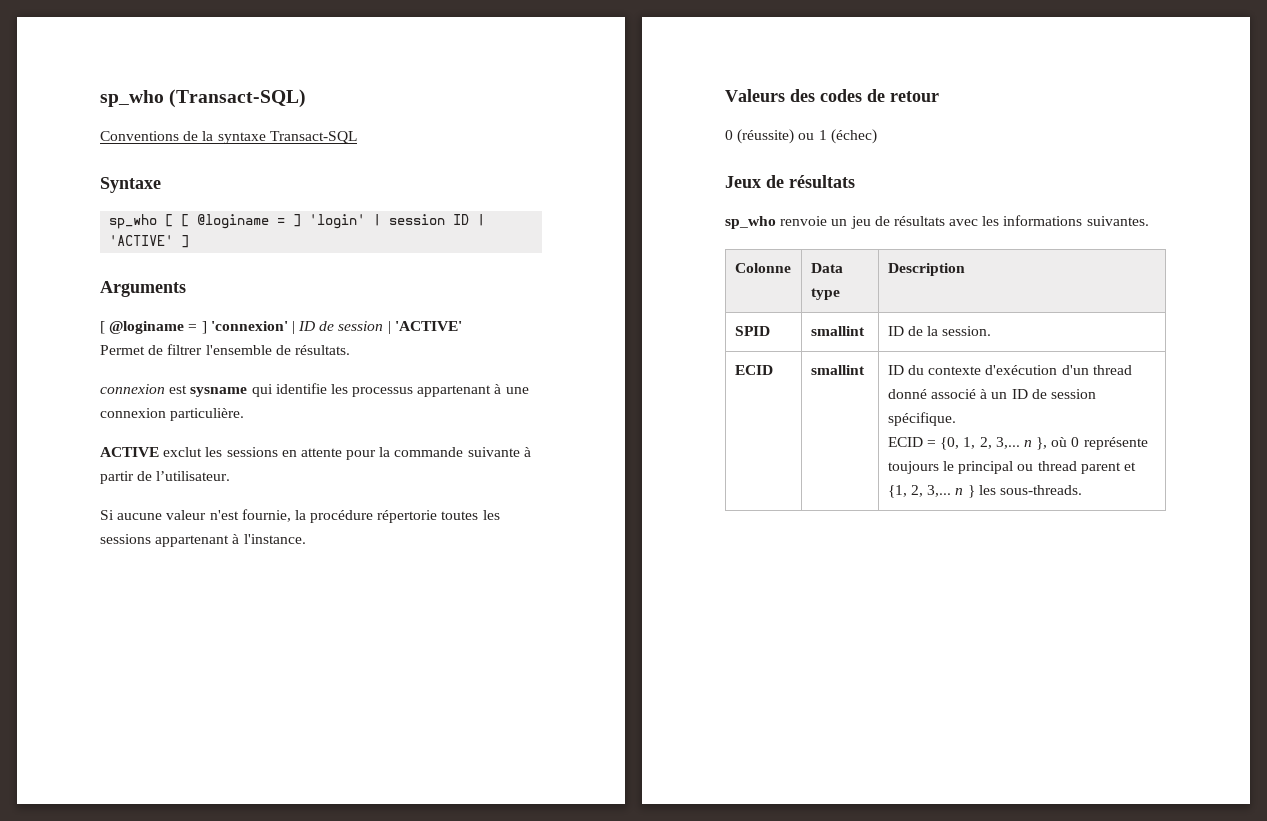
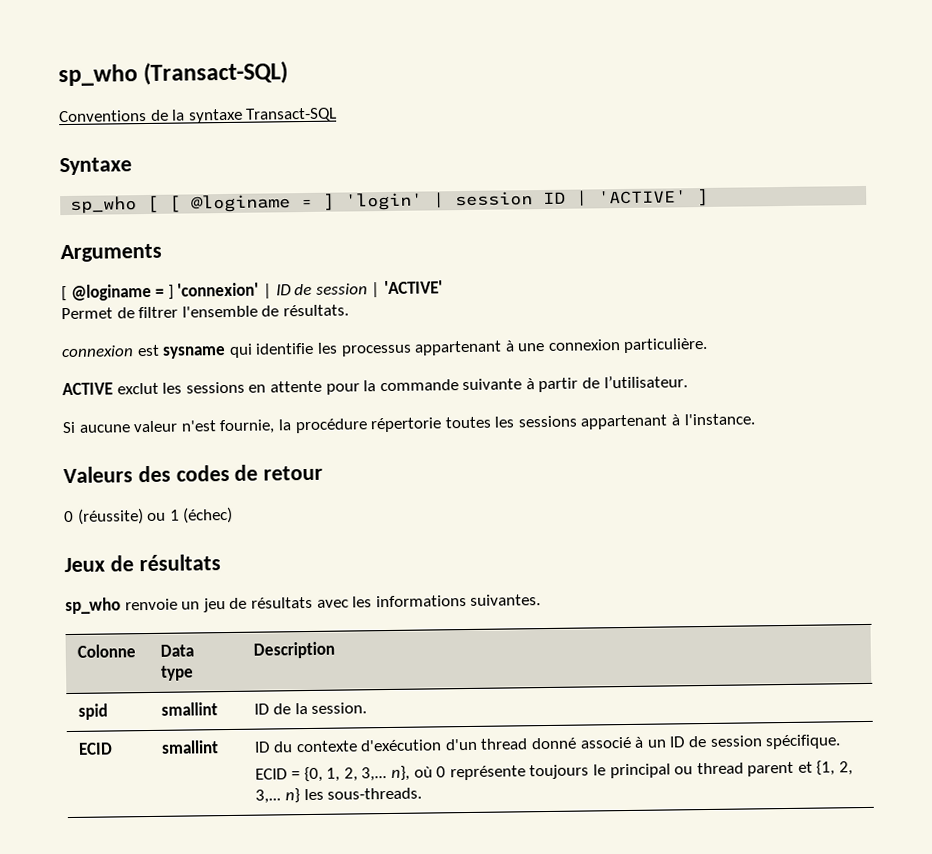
- SPID | smallint | ID de la session.
+ spid | smallint | ID de la session.
- ECID = {0, 1, 2, 3,... n }, où 0 représente toujours le principal ou thread parent et {1, 2, 3,... n } les sous-threads.
+ ECID = {0, 1, 2, 3,... n}, où 0 représente toujours le principal ou thread parent et {1, 2, 3,... n} les sous-threads.

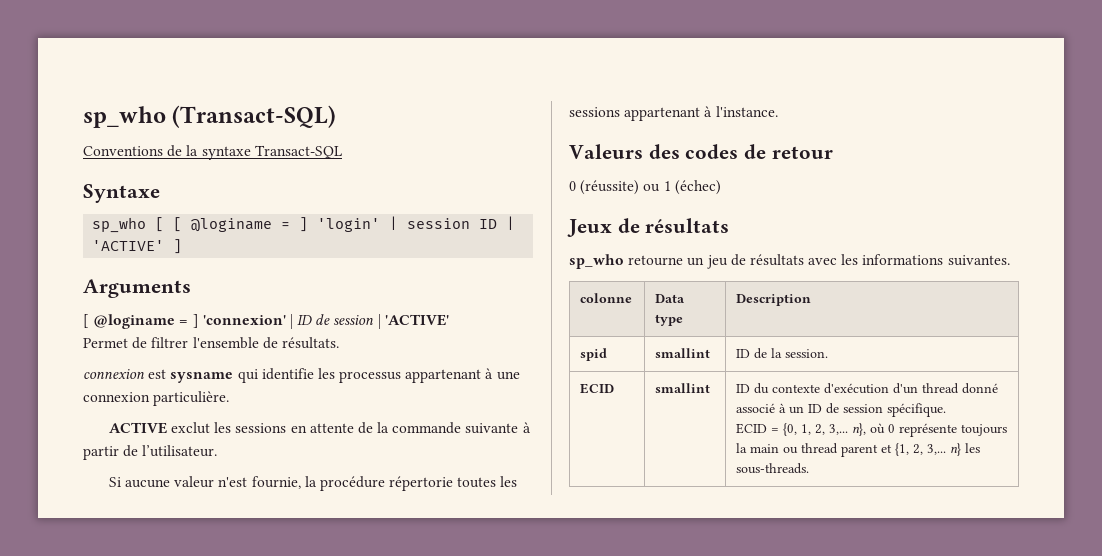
- ACTIVE exclut les sessions en attente pour la commande suivante à partir de l’utilisateur.
+ ACTIVE exclut les sessions en attente de la commande suivante à partir de l’utilisateur.
- sp_who renvoie un jeu de résultats avec les informations suivantes.
+ sp_who retourne un jeu de résultats avec les informations suivantes.
- Colonne | Data type | Description
+ colonne | Data type | Description
  ECID | smallint | ID du contexte d'exécution d'un thread donné associé à un ID de session spécifique.
- ECID = {0, 1, 2, 3,... n}, où 0 représente toujours le principal ou thread parent et {1, 2, 3,... n} les sous-threads.
+ ECID = {0, 1, 2, 3,... n}, où 0 représente toujours la main ou thread parent et {1, 2, 3,... n} les sous-threads.

